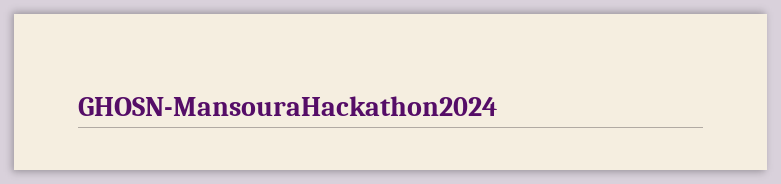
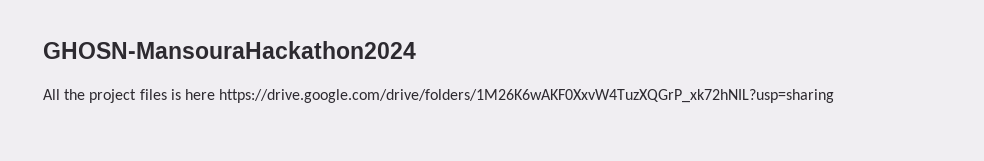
+ All the project files is here https://drive.google.com/drive/folders/1M26K6wAKF0XxvW4TuzXQGrP_xk72hNIL?usp=sharing

